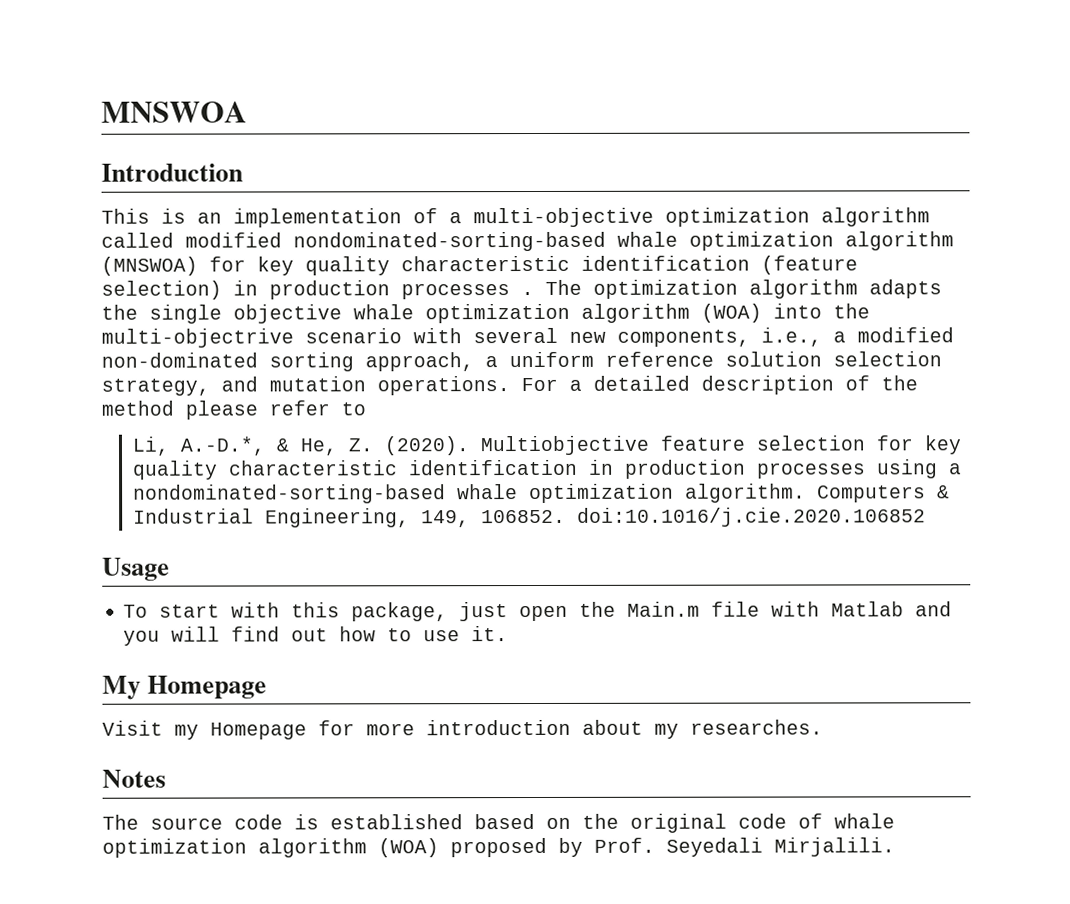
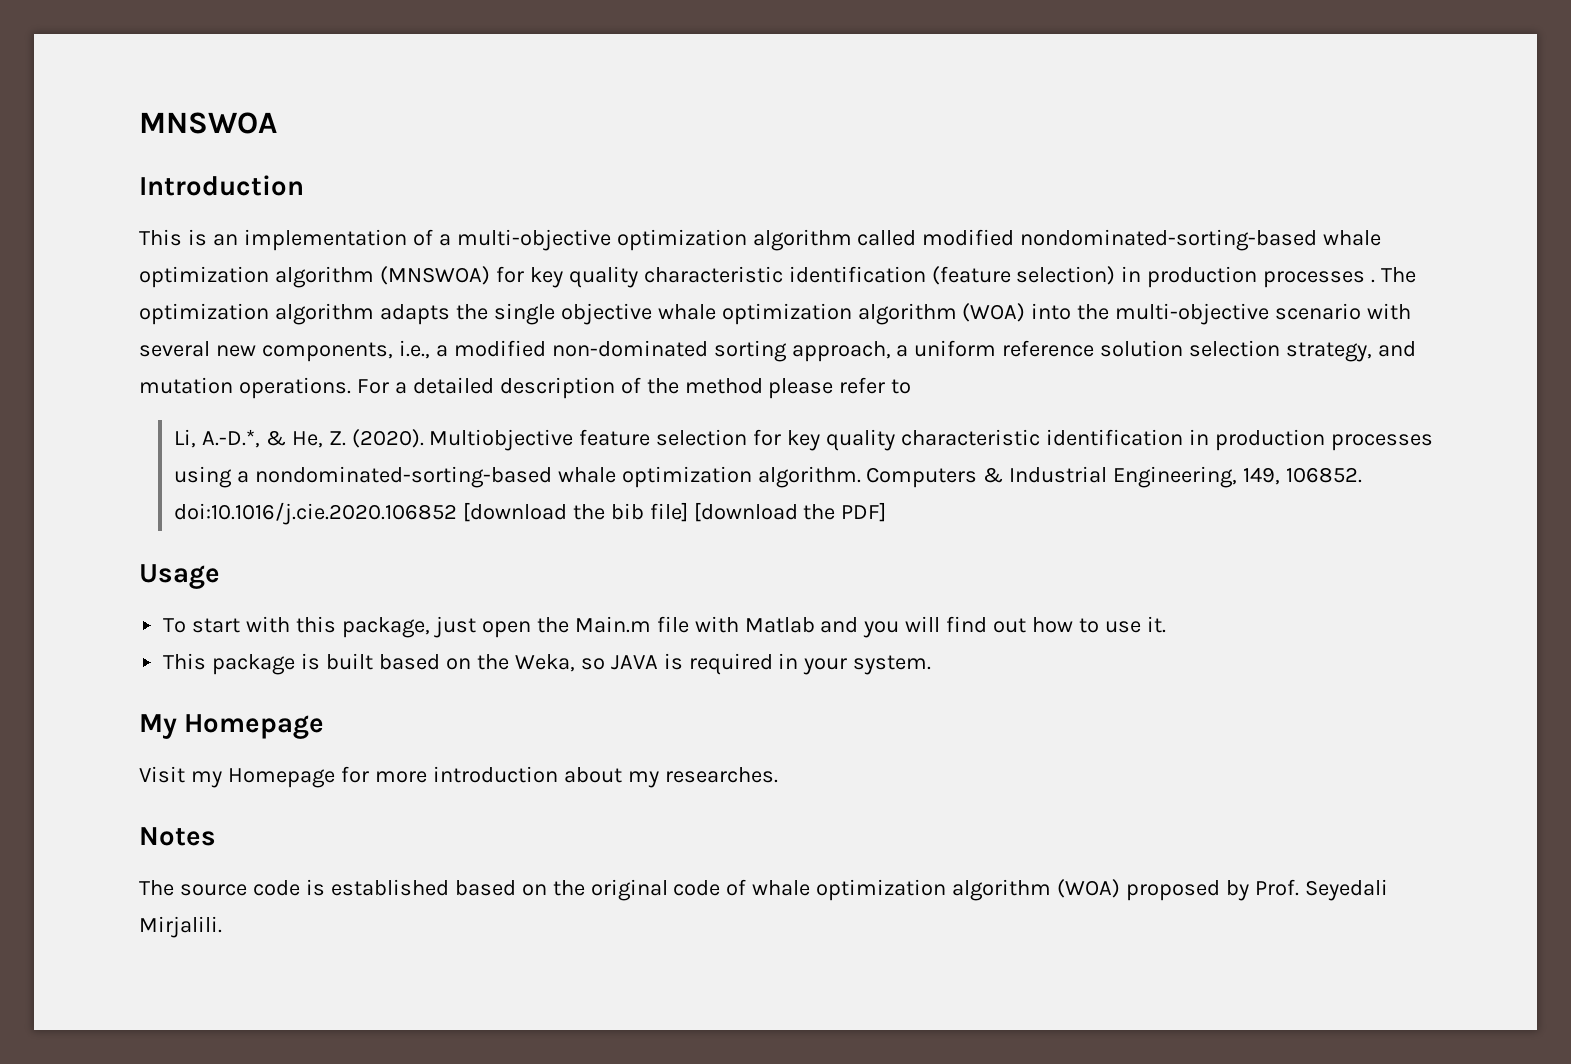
- The optimization algorithm adapts the single objective whale optimization algorithm (WOA) into the multi-objectrive scenario with several new components, i.e., a modified non-dominated sorting approach, a uniform reference solution selection strategy, and mutation operations.
+ The optimization algorithm adapts the single objective whale optimization algorithm (WOA) into the multi-objective scenario with several new components, i.e., a modified non-dominated sorting approach, a uniform reference solution selection strategy, and mutation operations.
- Computers & Industrial Engineering, 149, 106852. doi:10.1016/j.cie.2020.106852
+ Computers & Industrial Engineering, 149, 106852. doi:10.1016/j.cie.2020.106852 [download the bib file] [download the PDF]
+ This package is built based on the Weka, so JAVA is required in your system.

